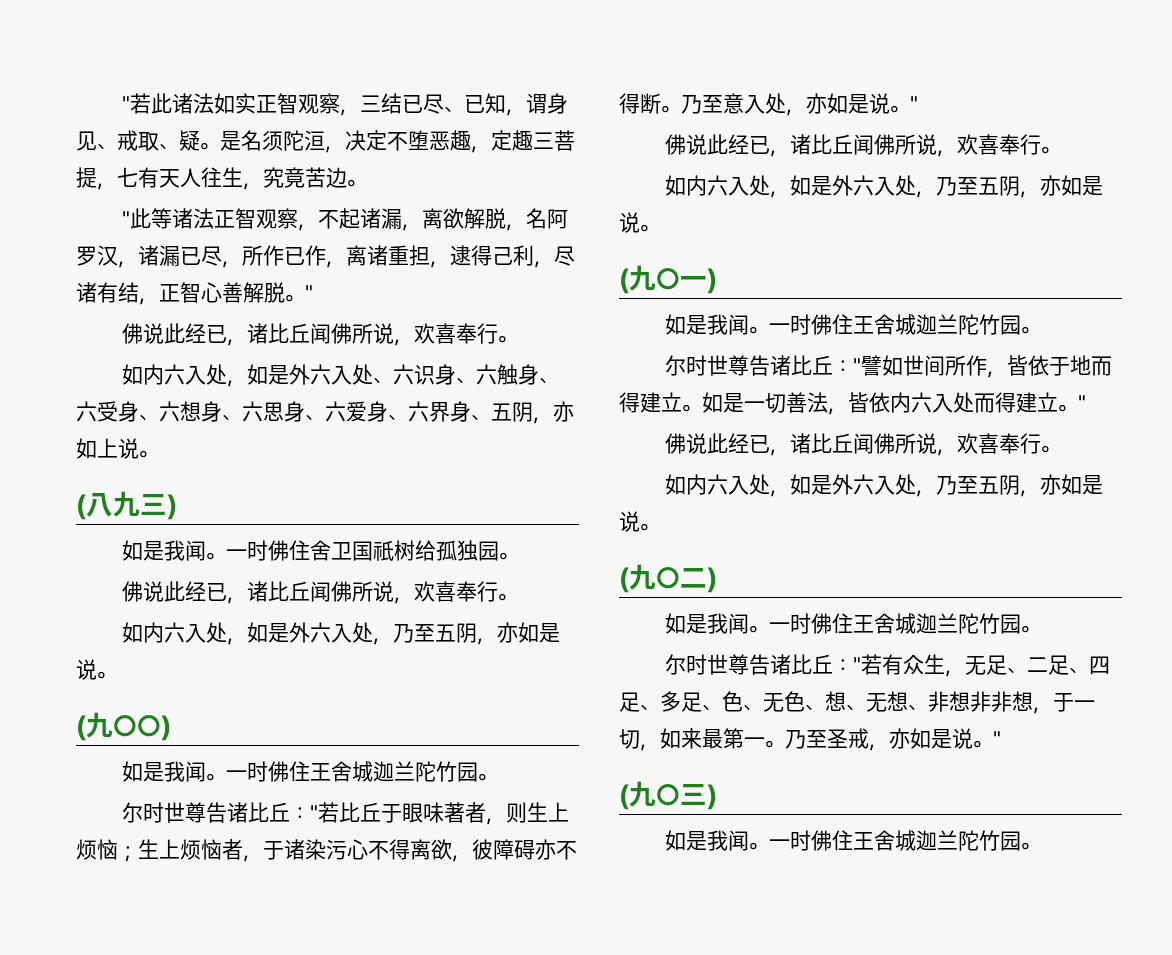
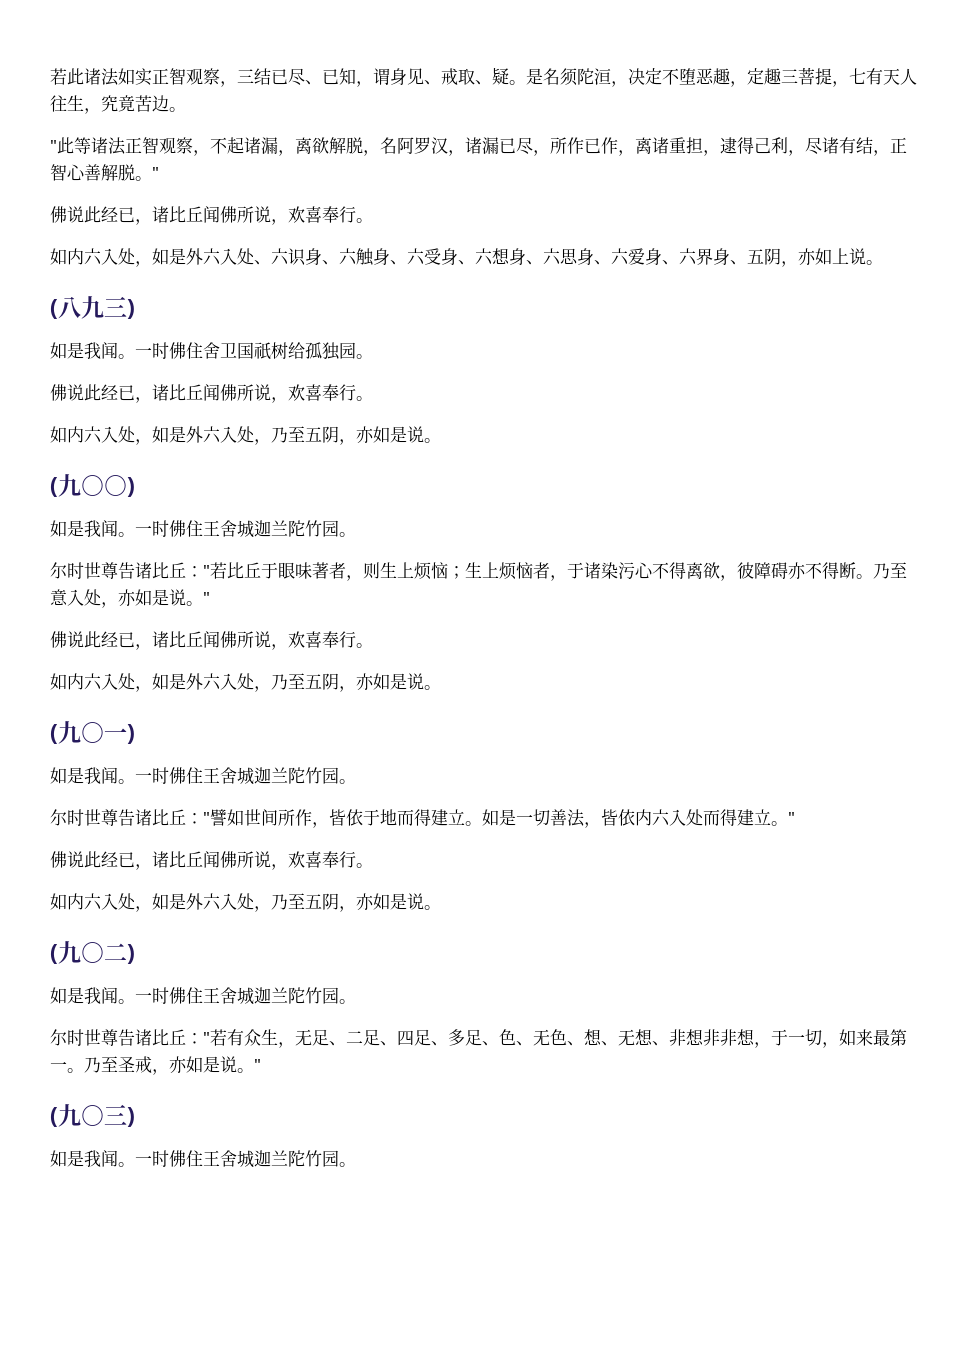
- "若此诸法如实正智观察，三结已尽、已知，谓身见、戒取、疑。
+ 若此诸法如实正智观察，三结已尽、已知，谓身见、戒取、疑。

